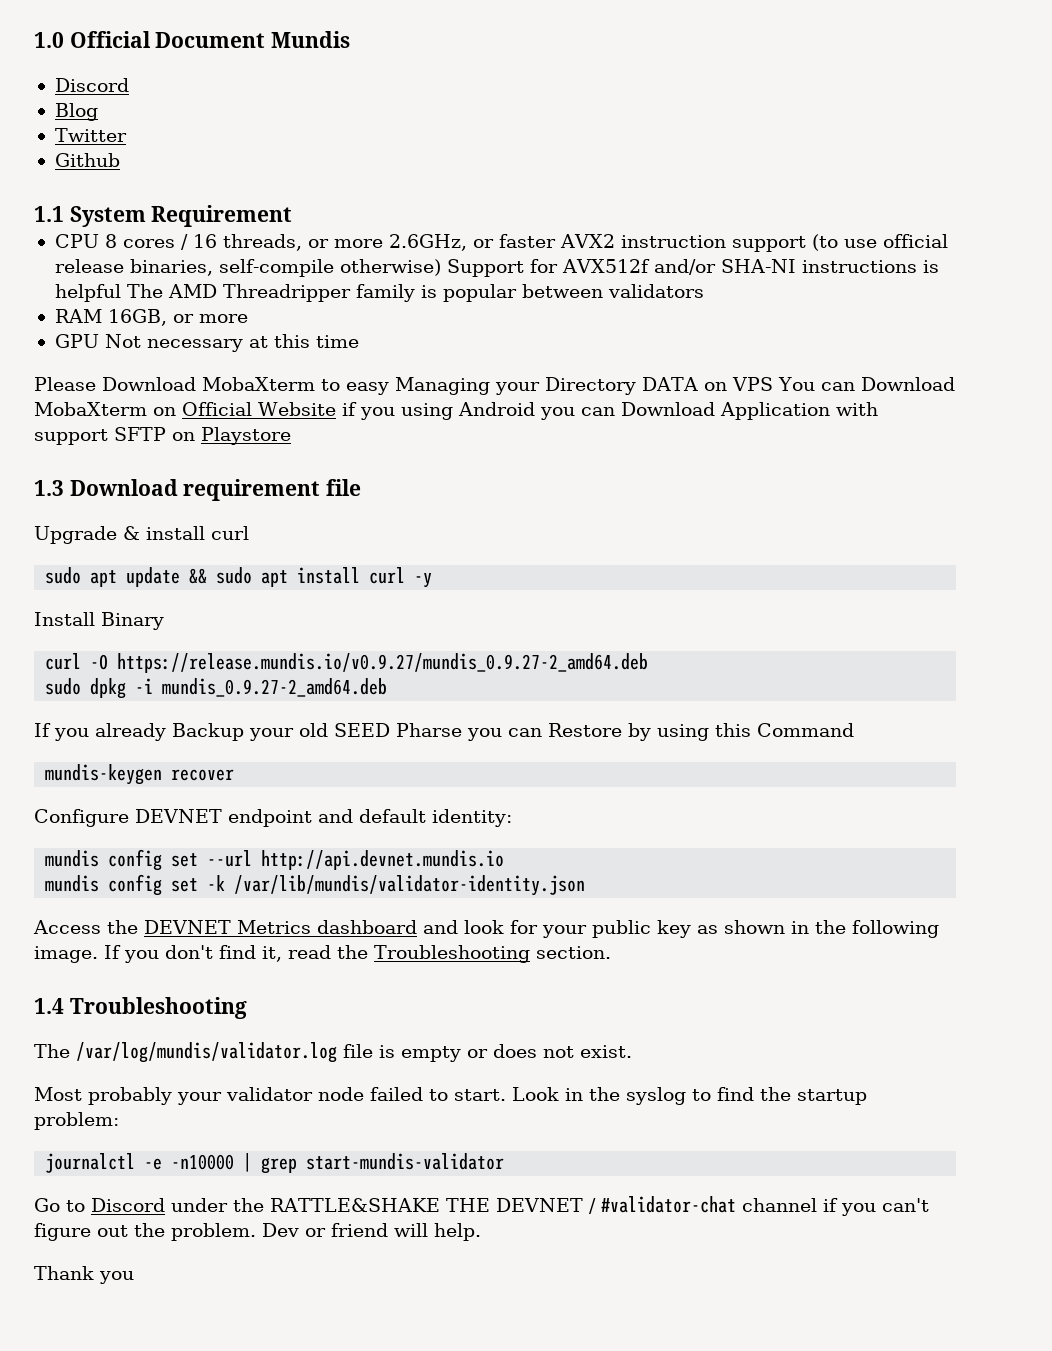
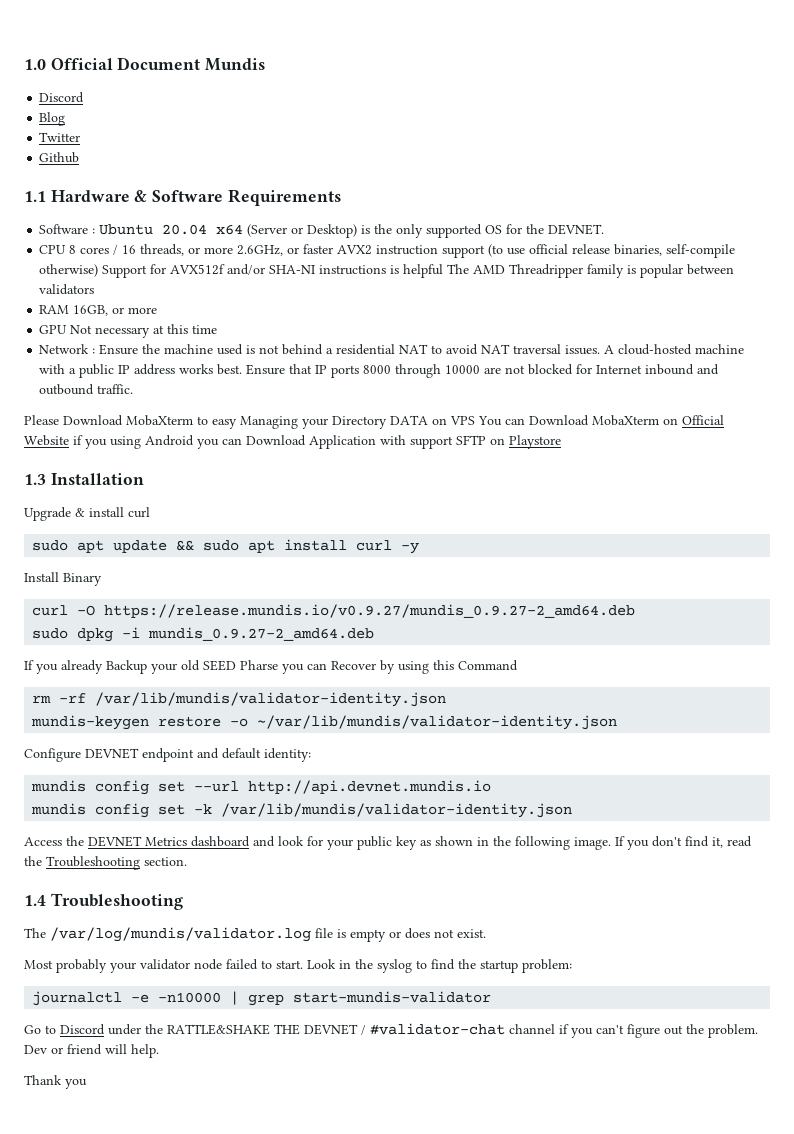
- 1.1 System Requirement
+ 1.1 Hardware & Software Requirements
+ Software : Ubuntu 20.04 x64 (Server or Desktop) is the only supported OS for the DEVNET.
+ Network : Ensure the machine used is not behind a residential NAT to avoid NAT traversal issues. A cloud-hosted machine with a public IP address works best. Ensure that IP ports 8000 through 10000 are not blocked for Internet inbound and outbound traffic.
- 1.3 Download requirement file
+ 1.3 Installation
- If you already Backup your old SEED Pharse you can Restore by using this Command
+ If you already Backup your old SEED Pharse you can Recover by using this Command
- mundis-keygen recover
+ rm -rf /var/lib/mundis/validator-identity.json
+ mundis-keygen restore -o ~/var/lib/mundis/validator-identity.json

